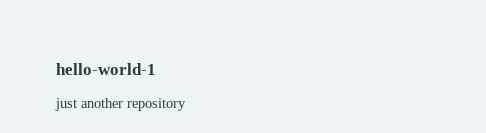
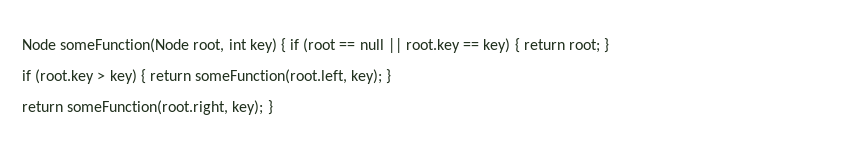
- hello-world-1
- just another repository
+ Node someFunction(Node root, int key) { if (root == null || root.key == key) { return root; }
+ if (root.key > key) { return someFunction(root.left, key); }
+ return someFunction(root.right, key); }

